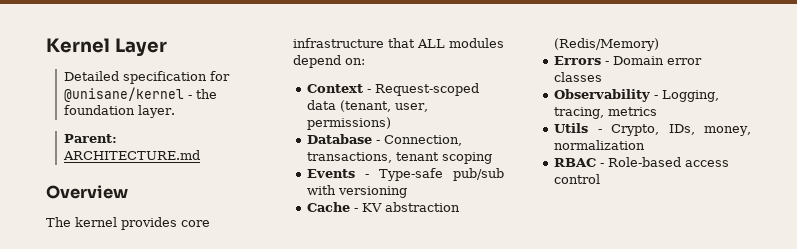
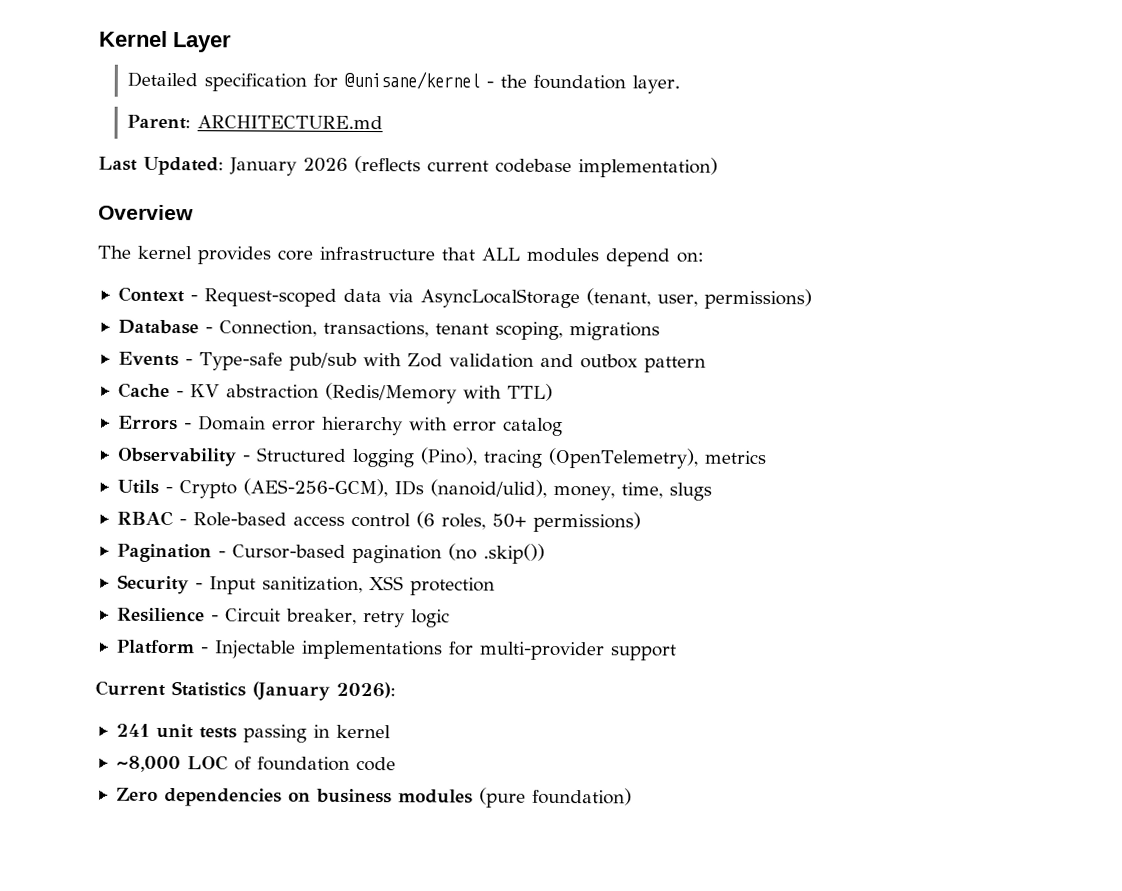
+ Last Updated: January 2026 (reflects current codebase implementation)
- Context - Request-scoped data (tenant, user, permissions)
+ Context - Request-scoped data via AsyncLocalStorage (tenant, user, permissions)
- Database - Connection, transactions, tenant scoping
+ Database - Connection, transactions, tenant scoping, migrations
- Events - Type-safe pub/sub with versioning
+ Events - Type-safe pub/sub with Zod validation and outbox pattern
- Cache - KV abstraction (Redis/Memory)
+ Cache - KV abstraction (Redis/Memory with TTL)
- Errors - Domain error classes
- Observability - Logging, tracing, metrics
- Utils - Crypto, IDs, money, normalization
+ Errors - Domain error hierarchy with error catalog
+ Observability - Structured logging (Pino), tracing (OpenTelemetry), metrics
+ Utils - Crypto (AES-256-GCM), IDs (nanoid/ulid), money, time, slugs
- RBAC - Role-based access control
+ RBAC - Role-based access control (6 roles, 50+ permissions)
+ Pagination - Cursor-based pagination (no .skip())
+ Security - Input sanitization, XSS protection
+ Resilience - Circuit breaker, retry logic
+ Platform - Injectable implementations for multi-provider support
+ Current Statistics (January 2026):
+ 241 unit tests passing in kernel
+ ~8,000 LOC of foundation code
+ Zero dependencies on business modules (pure foundation)

